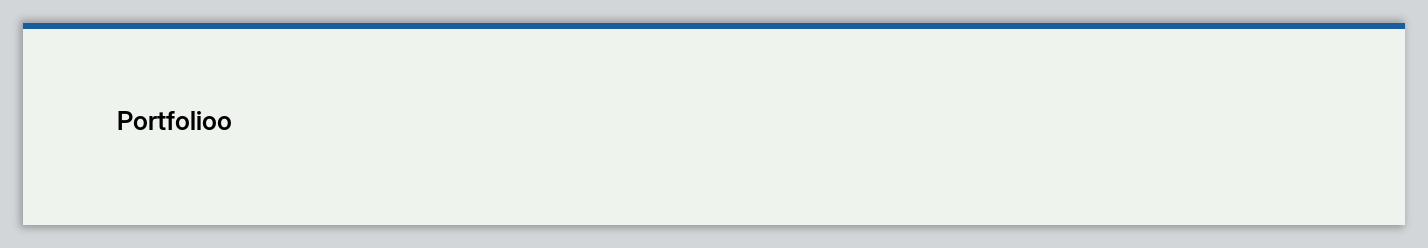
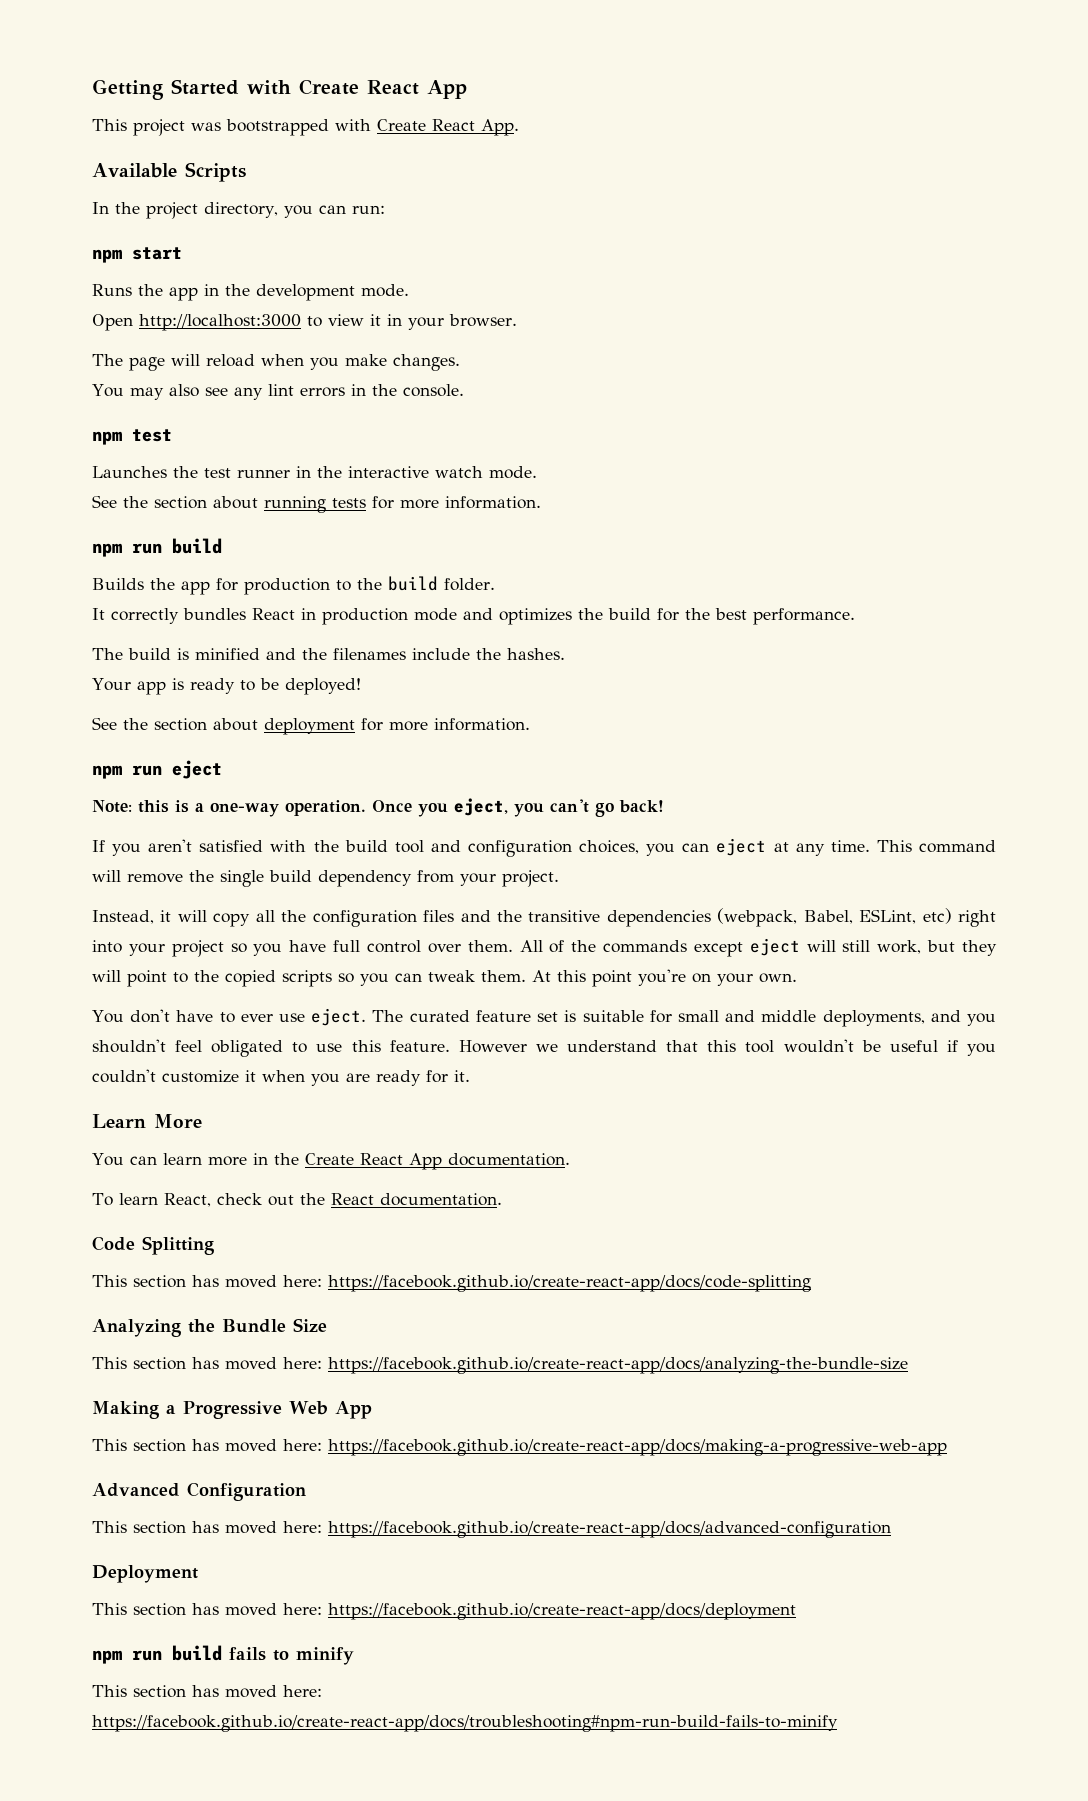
- Portfolioo
+ Getting Started with Create React App
+ This project was bootstrapped with Create React App.
+ Available Scripts
+ In the project directory, you can run:
+ npm start
+ Runs the app in the development mode.
+ Open http://localhost:3000 to view it in your browser.
+ The page will reload when you make changes.
+ You may also see any lint errors in the console.
+ npm test
+ Launches the test runner in the interactive watch mode.
+ See the section about running tests for more information.
+ npm run build
+ Builds the app for production to the build folder.
+ It correctly bundles React in production mode and optimizes the build for the best performance.
+ The build is minified and the filenames include the hashes.
+ Your app is ready to be deployed!
+ See the section about deployment for more information.
+ npm run eject
+ Note: this is a one-way operation. Once you eject, you can't go back!
+ If you aren't satisfied with the build tool and configuration choices, you can eject at any time. This command will remove the single build dependency from your project.
+ Instead, it will copy all the configuration files and the transitive dependencies (webpack, Babel, ESLint, etc) right into your project so you have full control over them. All of the commands except eject will still work, but they will point to the copied scripts so you can tweak them. At this point you're on your own.
+ You don't have to ever use eject. The curated feature set is suitable for small and middle deployments, and you shouldn't feel obligated to use this feature. However we understand that this tool wouldn't be useful if you couldn't customize it when you are ready for it.
+ Learn More
+ You can learn more in the Create React App documentation.
+ To learn React, check out the React documentation.
+ Code Splitting
+ This section has moved here: https://facebook.github.io/create-react-app/docs/code-splitting
+ Analyzing the Bundle Size
+ This section has moved here: https://facebook.github.io/create-react-app/docs/analyzing-the-bundle-size
+ Making a Progressive Web App
+ This section has moved here: https://facebook.github.io/create-react-app/docs/making-a-progressive-web-app
+ Advanced Configuration
+ This section has moved here: https://facebook.github.io/create-react-app/docs/advanced-configuration
+ Deployment
+ This section has moved here: https://facebook.github.io/create-react-app/docs/deployment
+ npm run build fails to minify
+ This section has moved here: https://facebook.github.io/create-react-app/docs/troubleshooting#npm-run-build-fails-to-minify

